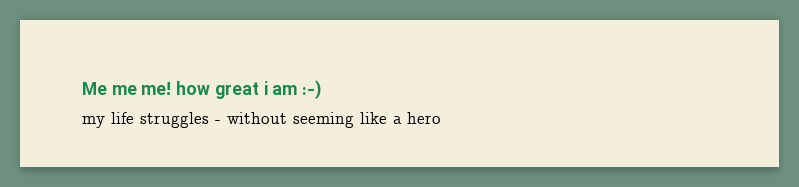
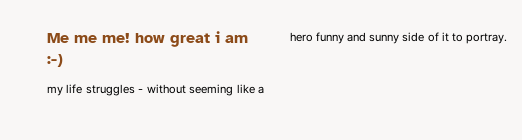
- my life struggles - without seeming like a hero
+ my life struggles - without seeming like a hero funny and sunny side of it to portray.

